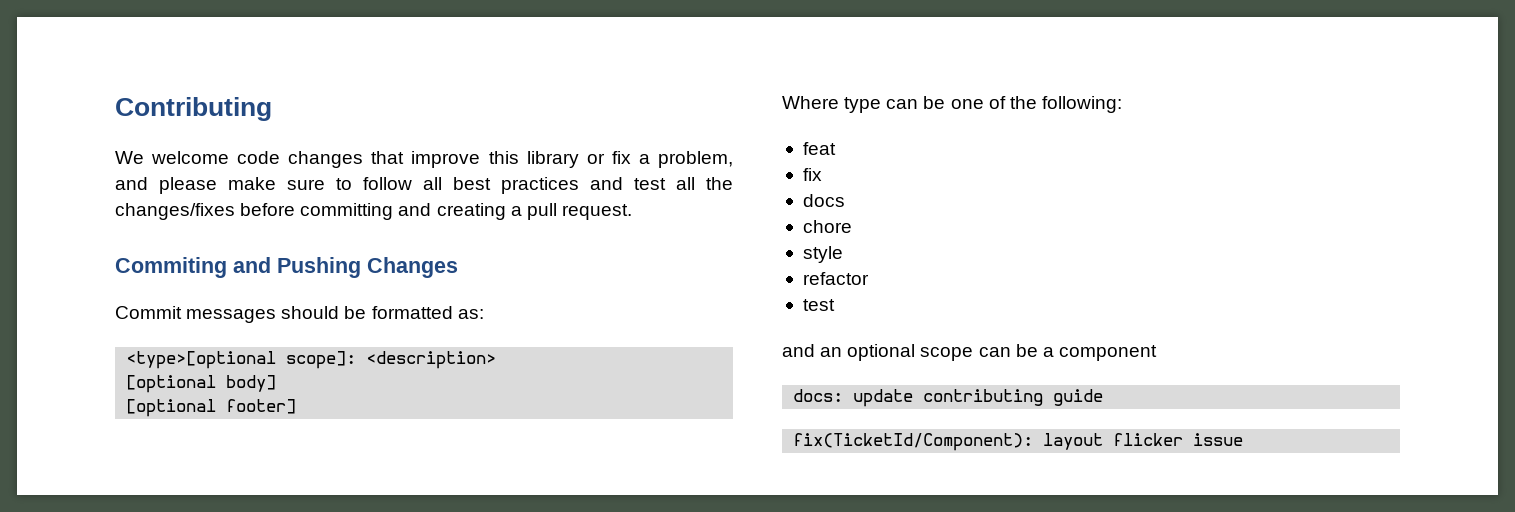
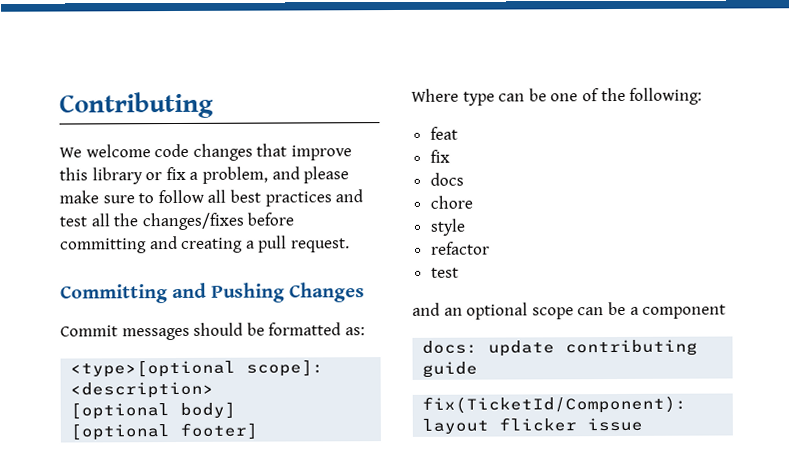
- Commiting and Pushing Changes
+ Committing and Pushing Changes

